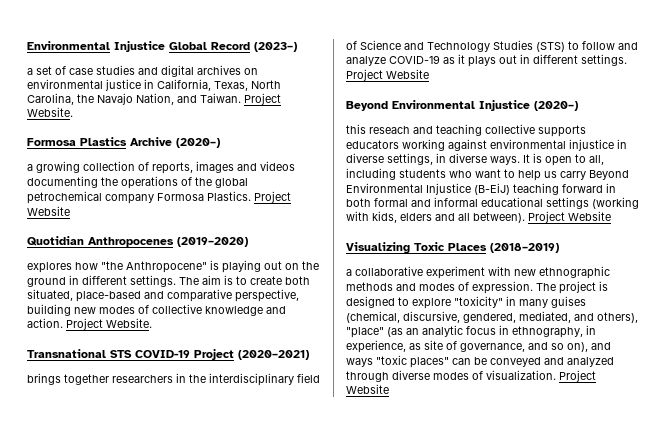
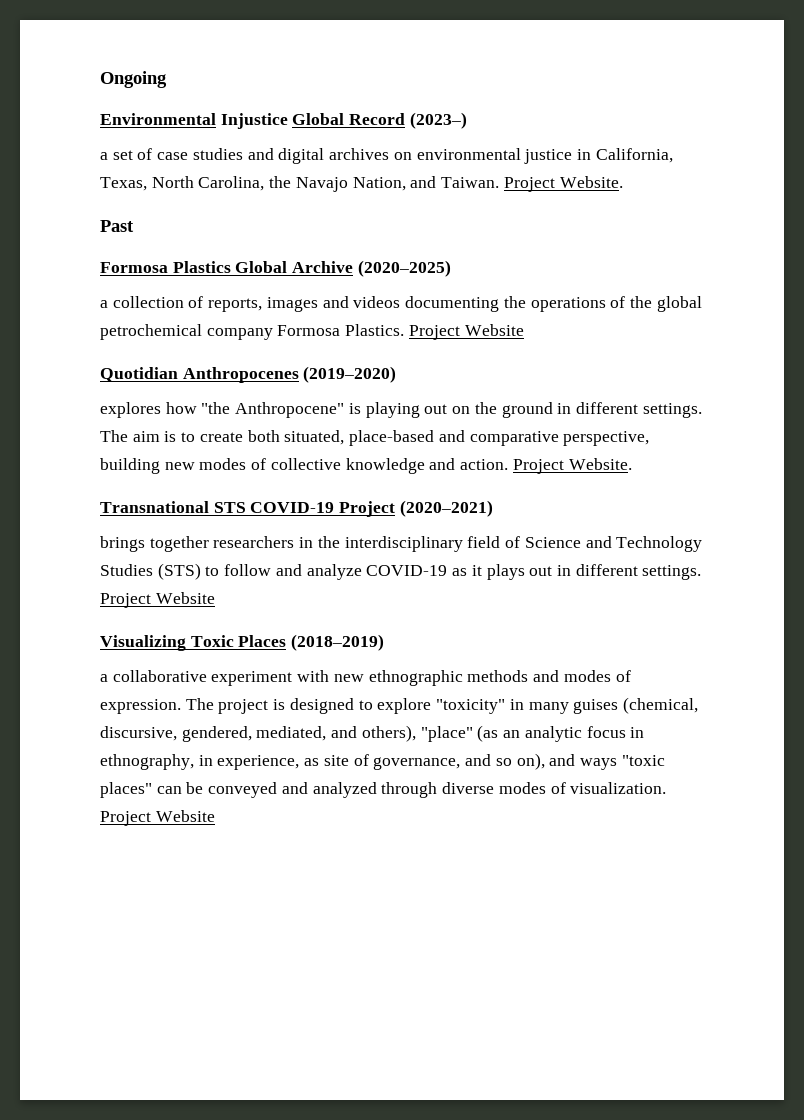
+ Ongoing
+ Past
- Formosa Plastics Archive (2020–)
- a growing collection of reports, images and videos documenting the operations of the global petrochemical company Formosa Plastics.
+ Formosa Plastics Global Archive (2020–2025)
+ a collection of reports, images and videos documenting the operations of the global petrochemical company Formosa Plastics.
- Beyond Environmental Injustice (2020–)
- this reseach and teaching collective supports educators working against environmental injustice in diverse settings, in diverse ways. It is open to all, including students who want to help us carry Beyond Environmental Injustice (B-EiJ) teaching forward in both formal and informal educational settings (working with kids, elders and all between). Project Website

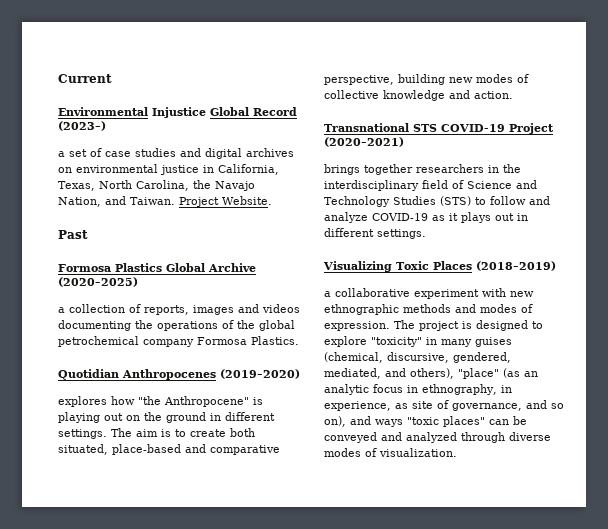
- Ongoing
+ Current
- a collection of reports, images and videos documenting the operations of the global petrochemical company Formosa Plastics. Project Website
+ a collection of reports, images and videos documenting the operations of the global petrochemical company Formosa Plastics.
- The aim is to create both situated, place-based and comparative perspective, building new modes of collective knowledge and action. Project Website.
+ The aim is to create both situated, place-based and comparative perspective, building new modes of collective knowledge and action.
- brings together researchers in the interdisciplinary field of Science and Technology Studies (STS) to follow and analyze COVID-19 as it plays out in different settings. Project Website
+ brings together researchers in the interdisciplinary field of Science and Technology Studies (STS) to follow and analyze COVID-19 as it plays out in different settings.
- The project is designed to explore "toxicity" in many guises (chemical, discursive, gendered, mediated, and others), "place" (as an analytic focus in ethnography, in experience, as site of governance, and so on), and ways "toxic places" can be conveyed and analyzed through diverse modes of visualization. Project Website
+ The project is designed to explore "toxicity" in many guises (chemical, discursive, gendered, mediated, and others), "place" (as an analytic focus in ethnography, in experience, as site of governance, and so on), and ways "toxic places" can be conveyed and analyzed through diverse modes of visualization.

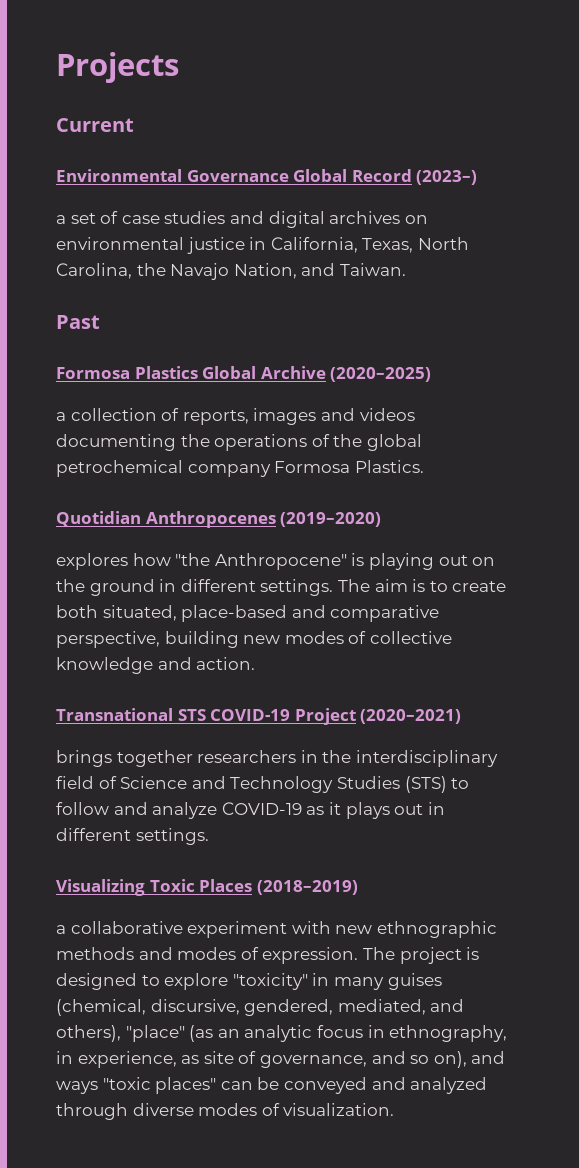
+ Projects
- Environmental Injustice Global Record (2023–)
+ Environmental Governance Global Record (2023–)
- Project Website.

